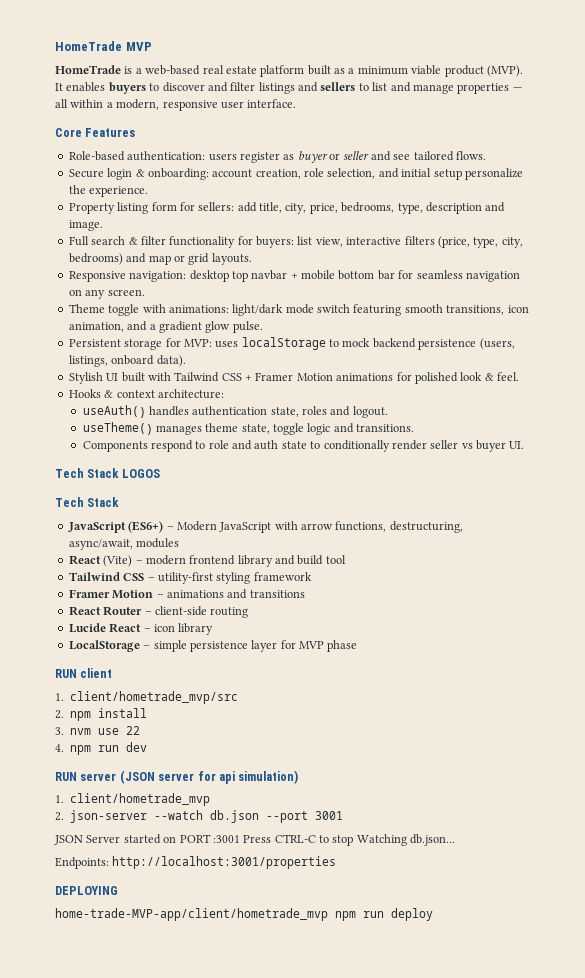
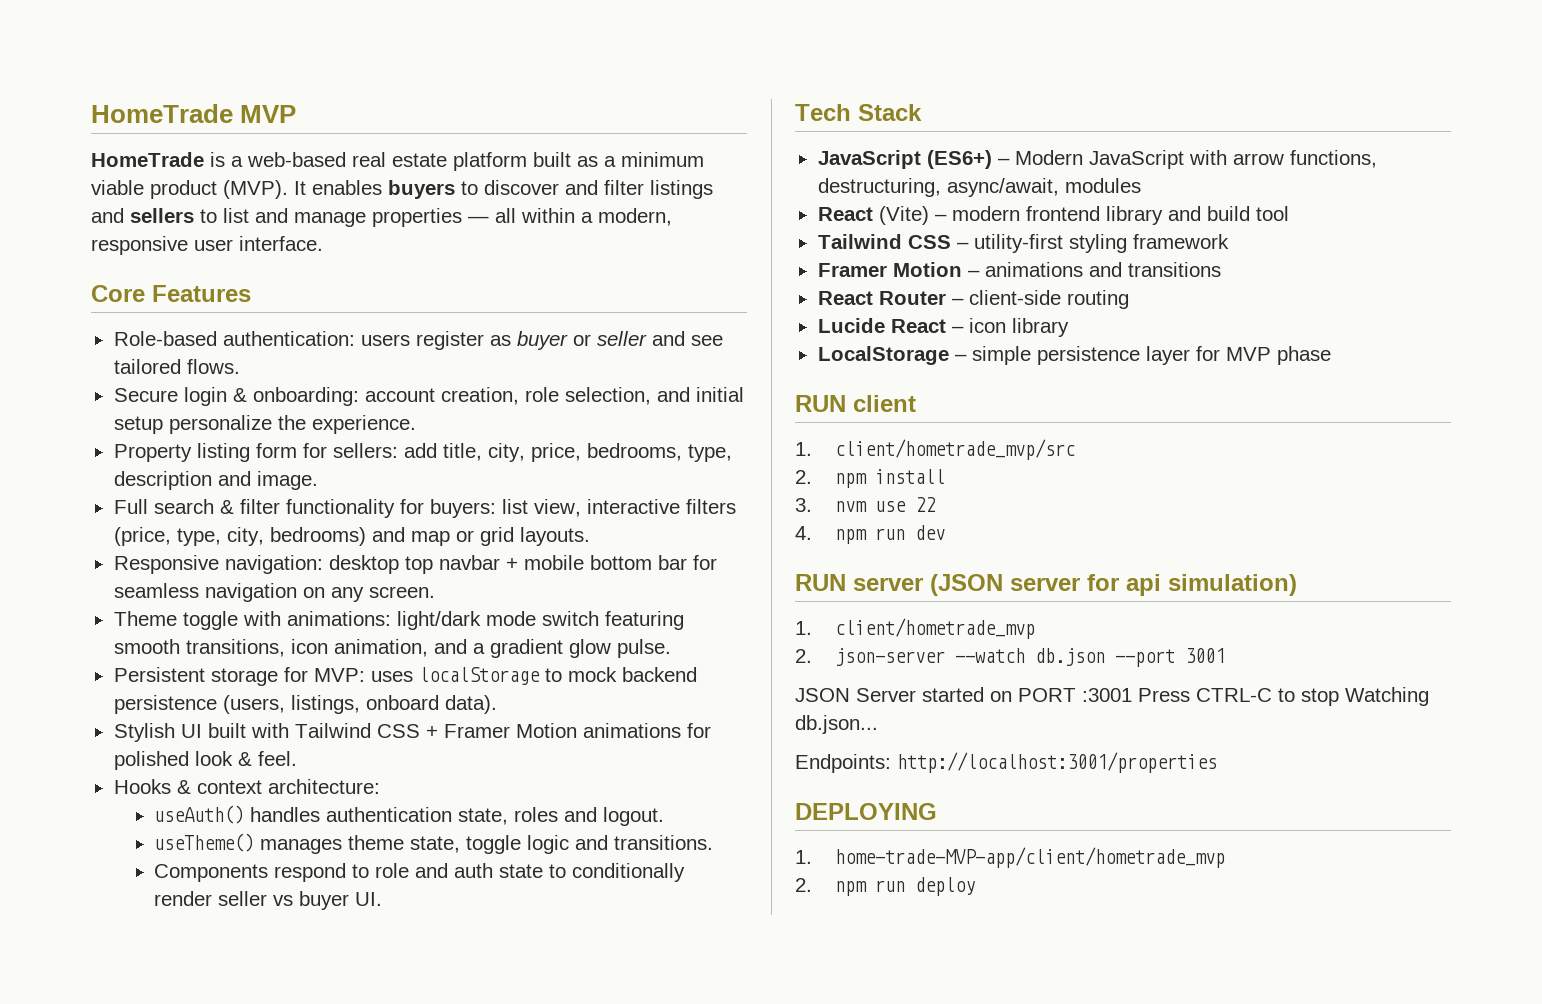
- Tech Stack LOGOS
- home-trade-MVP-app/client/hometrade_mvp npm run deploy
+ 1. home-trade-MVP-app/client/hometrade_mvp
+ 2. npm run deploy

